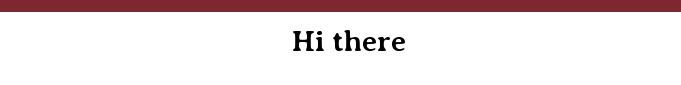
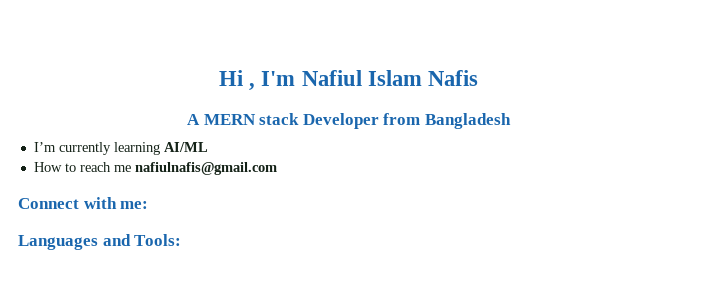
- Hi there
+ Hi , I'm Nafiul Islam Nafis
+ A MERN stack Developer from Bangladesh
+ I’m currently learning AI/ML
+ How to reach me nafiulnafis@gmail.com
+ Connect with me:
+ Languages and Tools:

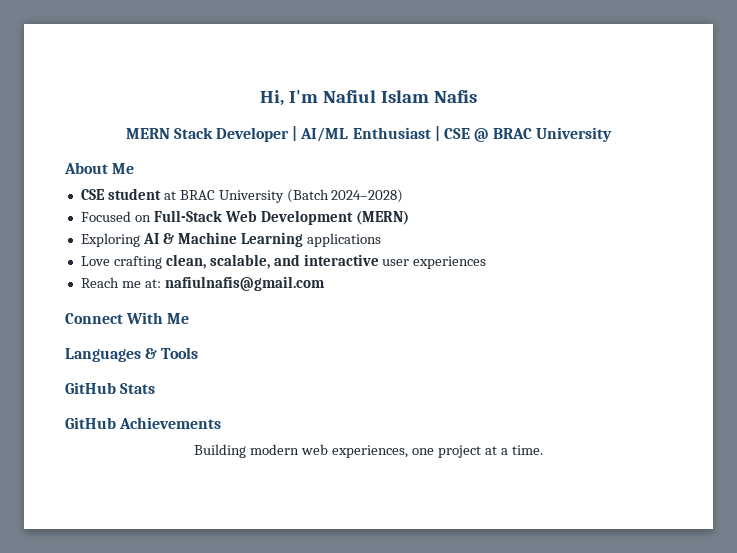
- Hi , I'm Nafiul Islam Nafis
+ Hi, I'm Nafiul Islam Nafis
- A MERN stack Developer from Bangladesh
- I’m currently learning AI/ML
- How to reach me nafiulnafis@gmail.com
+ MERN Stack Developer | AI/ML Enthusiast | CSE @ BRAC University
+ About Me
+ CSE student at BRAC University (Batch 2024–2028)
+ Focused on Full-Stack Web Development (MERN)
+ Exploring AI & Machine Learning applications
+ Love crafting clean, scalable, and interactive user experiences
+ Reach me at: nafiulnafis@gmail.com
- Connect with me:
+ Connect With Me
- Languages and Tools:
+ Languages & Tools
+ GitHub Stats
+ GitHub Achievements
+ Building modern web experiences, one project at a time.

